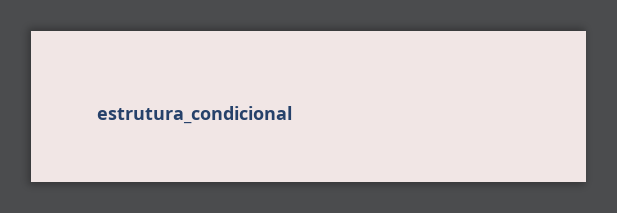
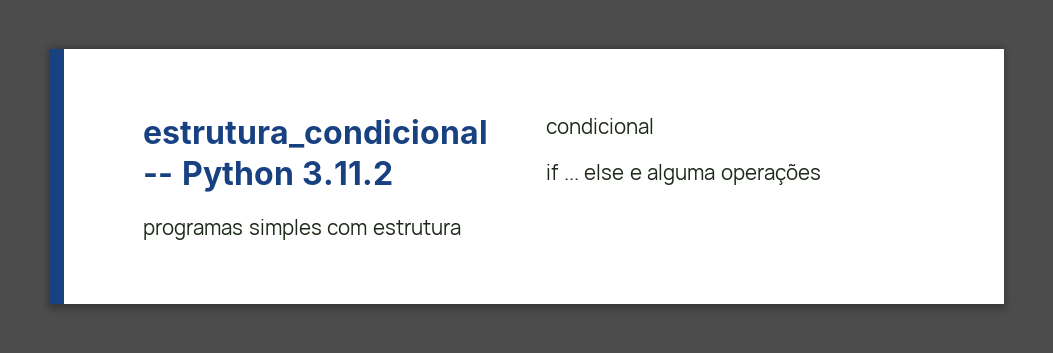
- estrutura_condicional
+ estrutura_condicional -- Python 3.11.2
+ programas simples com estrutura condicional
+ if ... else e alguma operações

